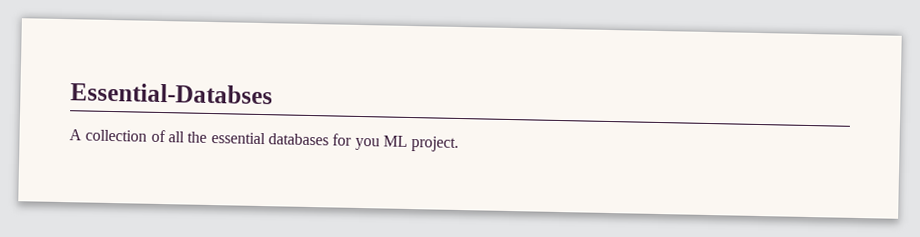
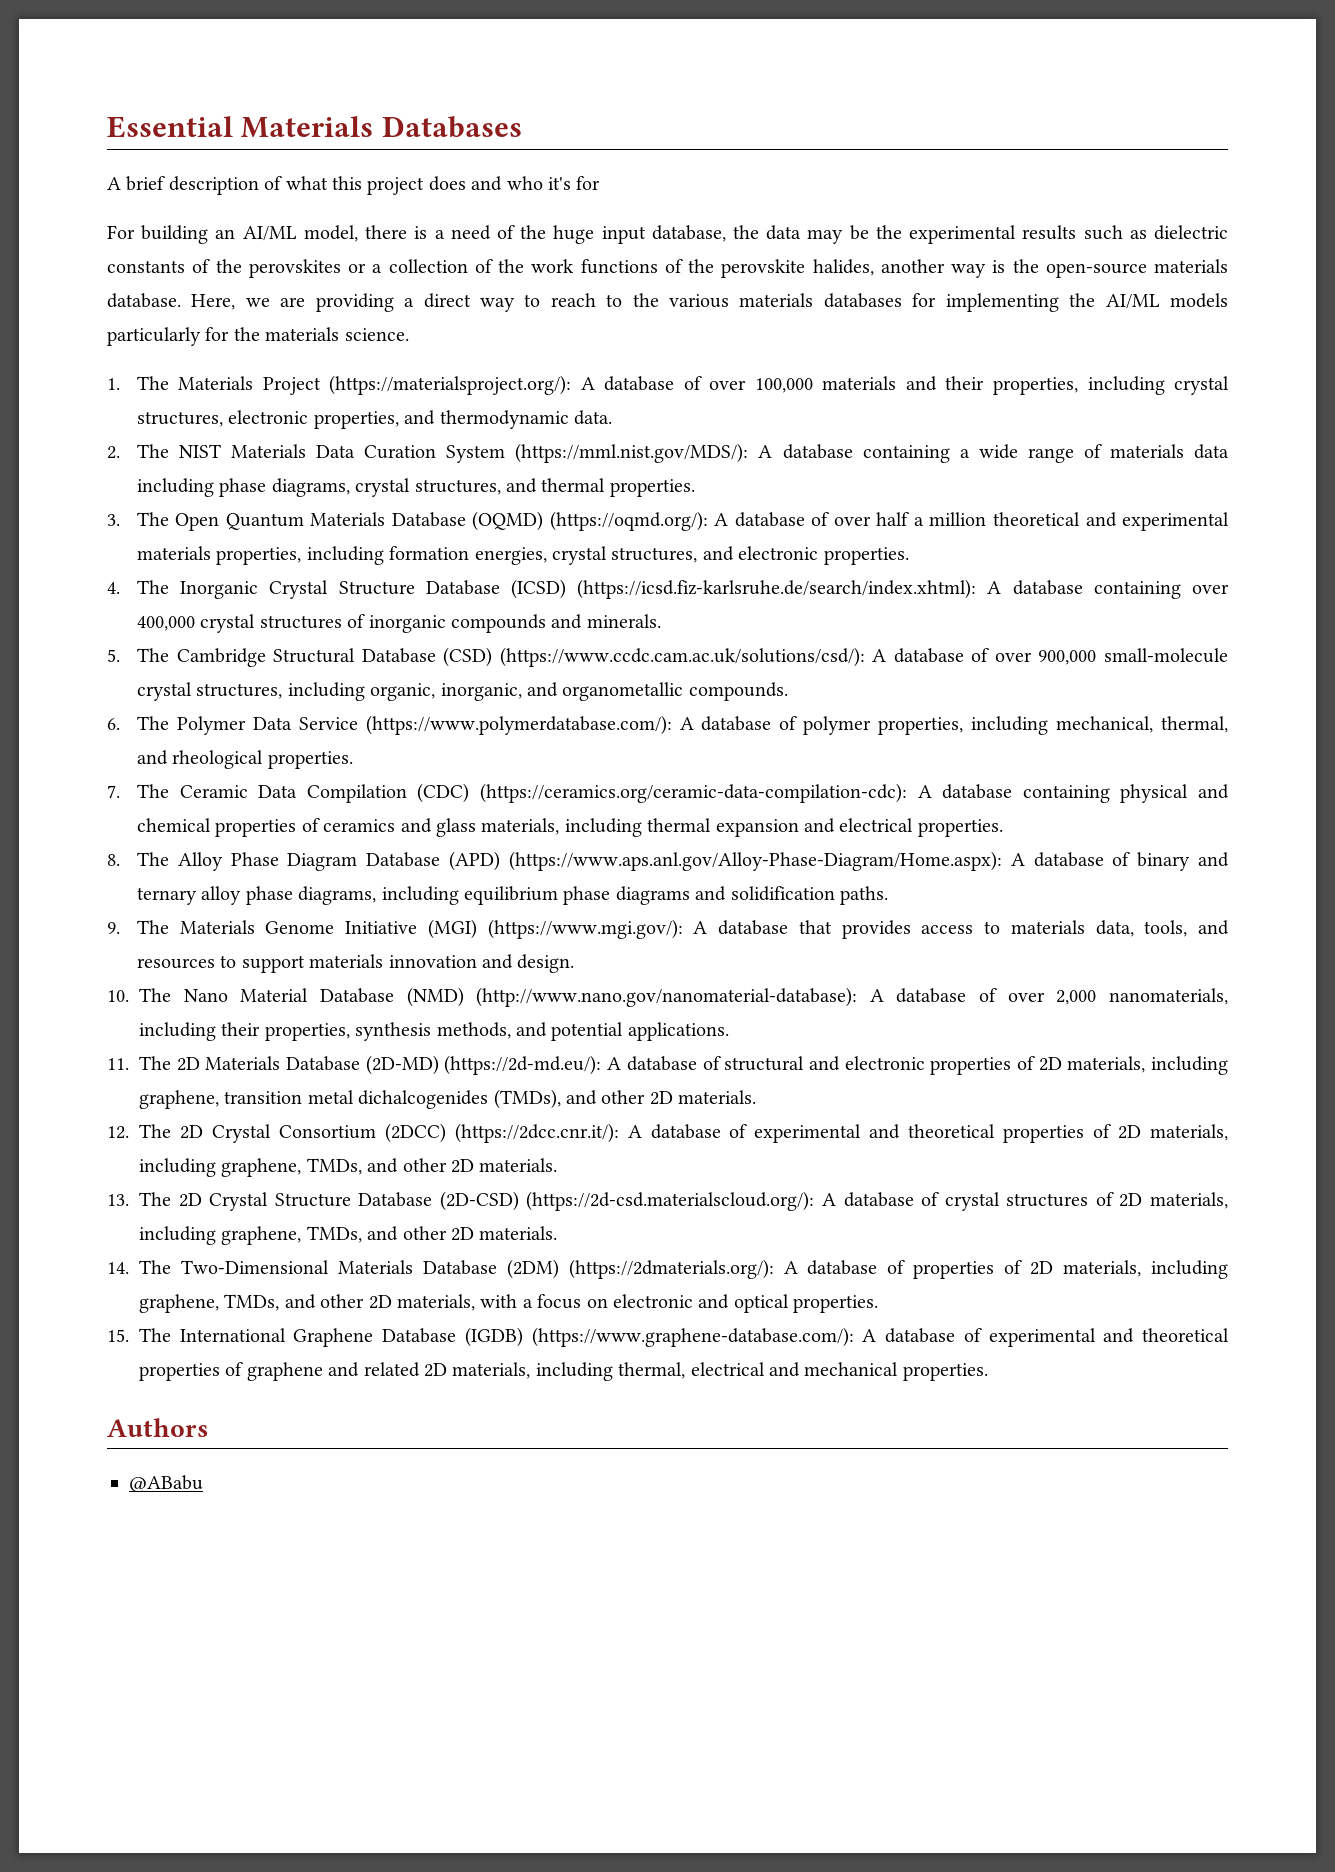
- Essential-Databses
- A collection of all the essential databases for you ML project.
+ Essential Materials Databases
+ A brief description of what this project does and who it's for
+ For building an AI/ML model, there is a need of the huge input database, the data may be the experimental results such as dielectric constants of the perovskites or a collection of the work functions of the perovskite halides, another way is the open-source materials database. Here, we are providing a direct way to reach to the various materials databases for implementing the AI/ML models particularly for the materials science.
+ 1. The Materials Project (https://materialsproject.org/): A database of over 100,000 materials and their properties, including crystal structures, electronic properties, and thermodynamic data.
+ 2. The NIST Materials Data Curation System (https://mml.nist.gov/MDS/): A database containing a wide range of materials data including phase diagrams, crystal structures, and thermal properties.
+ 3. The Open Quantum Materials Database (OQMD) (https://oqmd.org/): A database of over half a million theoretical and experimental materials properties, including formation energies, crystal structures, and electronic properties.
+ 4. The Inorganic Crystal Structure Database (ICSD) (https://icsd.fiz-karlsruhe.de/search/index.xhtml): A database containing over 400,000 crystal structures of inorganic compounds and minerals.
+ 5. The Cambridge Structural Database (CSD) (https://www.ccdc.cam.ac.uk/solutions/csd/): A database of over 900,000 small-molecule crystal structures, including organic, inorganic, and organometallic compounds.
+ 6. The Polymer Data Service (https://www.polymerdatabase.com/): A database of polymer properties, including mechanical, thermal, and rheological properties.
+ 7. The Ceramic Data Compilation (CDC) (https://ceramics.org/ceramic-data-compilation-cdc): A database containing physical and chemical properties of ceramics and glass materials, including thermal expansion and electrical properties.
+ 8. The Alloy Phase Diagram Database (APD) (https://www.aps.anl.gov/Alloy-Phase-Diagram/Home.aspx): A database of binary and ternary alloy phase diagrams, including equilibrium phase diagrams and solidification paths.
+ 9. The Materials Genome Initiative (MGI) (https://www.mgi.gov/): A database that provides access to materials data, tools, and resources to support materials innovation and design.
+ 10. The Nano Material Database (NMD) (http://www.nano.gov/nanomaterial-database): A database of over 2,000 nanomaterials, including their properties, synthesis methods, and potential applications.
+ 11. The 2D Materials Database (2D-MD) (https://2d-md.eu/): A database of structural and electronic properties of 2D materials, including graphene, transition metal dichalcogenides (TMDs), and other 2D materials.
+ 12. The 2D Crystal Consortium (2DCC) (https://2dcc.cnr.it/): A database of experimental and theoretical properties of 2D materials, including graphene, TMDs, and other 2D materials.
+ 13. The 2D Crystal Structure Database (2D-CSD) (https://2d-csd.materialscloud.org/): A database of crystal structures of 2D materials, including graphene, TMDs, and other 2D materials.
+ 14. The Two-Dimensional Materials Database (2DM) (https://2dmaterials.org/): A database of properties of 2D materials, including graphene, TMDs, and other 2D materials, with a focus on electronic and optical properties.
+ 15. The International Graphene Database (IGDB) (https://www.graphene-database.com/): A database of experimental and theoretical properties of graphene and related 2D materials, including thermal, electrical and mechanical properties.
+ Authors
+ @ABabu

